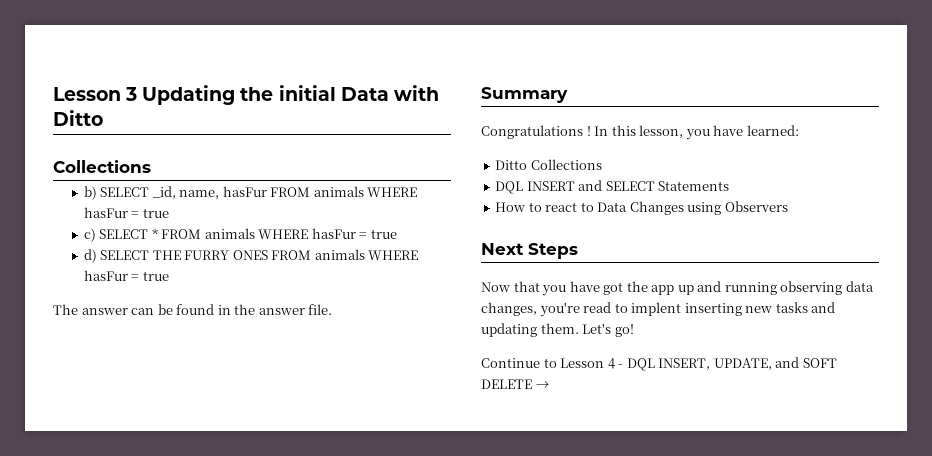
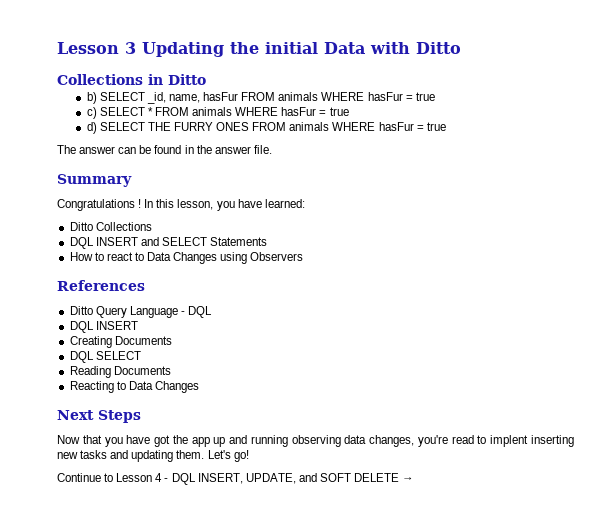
  Lesson 3 Updating the initial Data with Ditto
- Collections
+ Collections in Ditto
+ References
+ Ditto Query Language - DQL
+ DQL INSERT
+ Creating Documents
+ DQL SELECT
+ Reading Documents
+ Reacting to Data Changes

